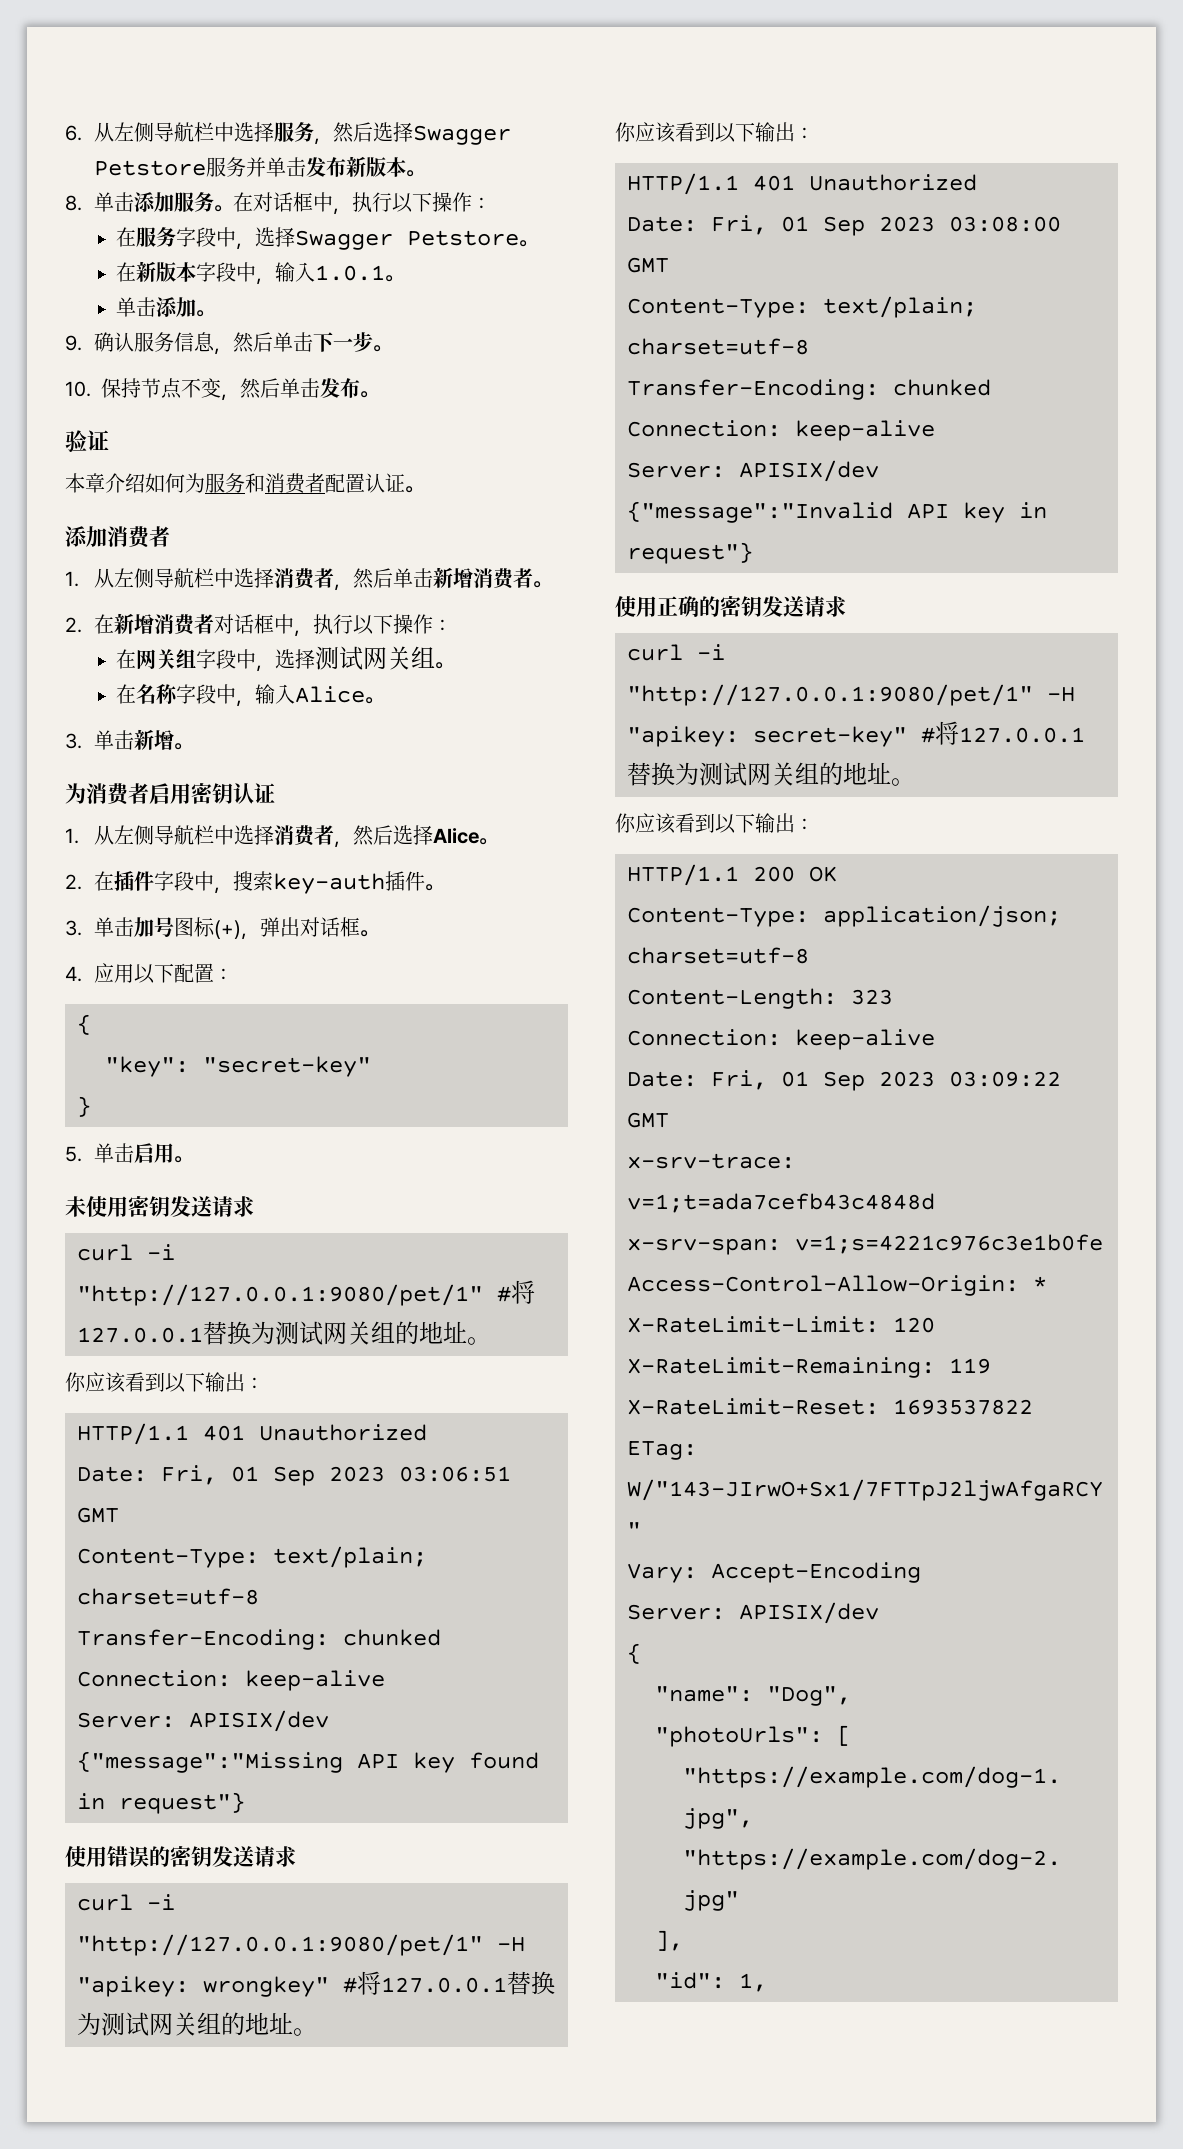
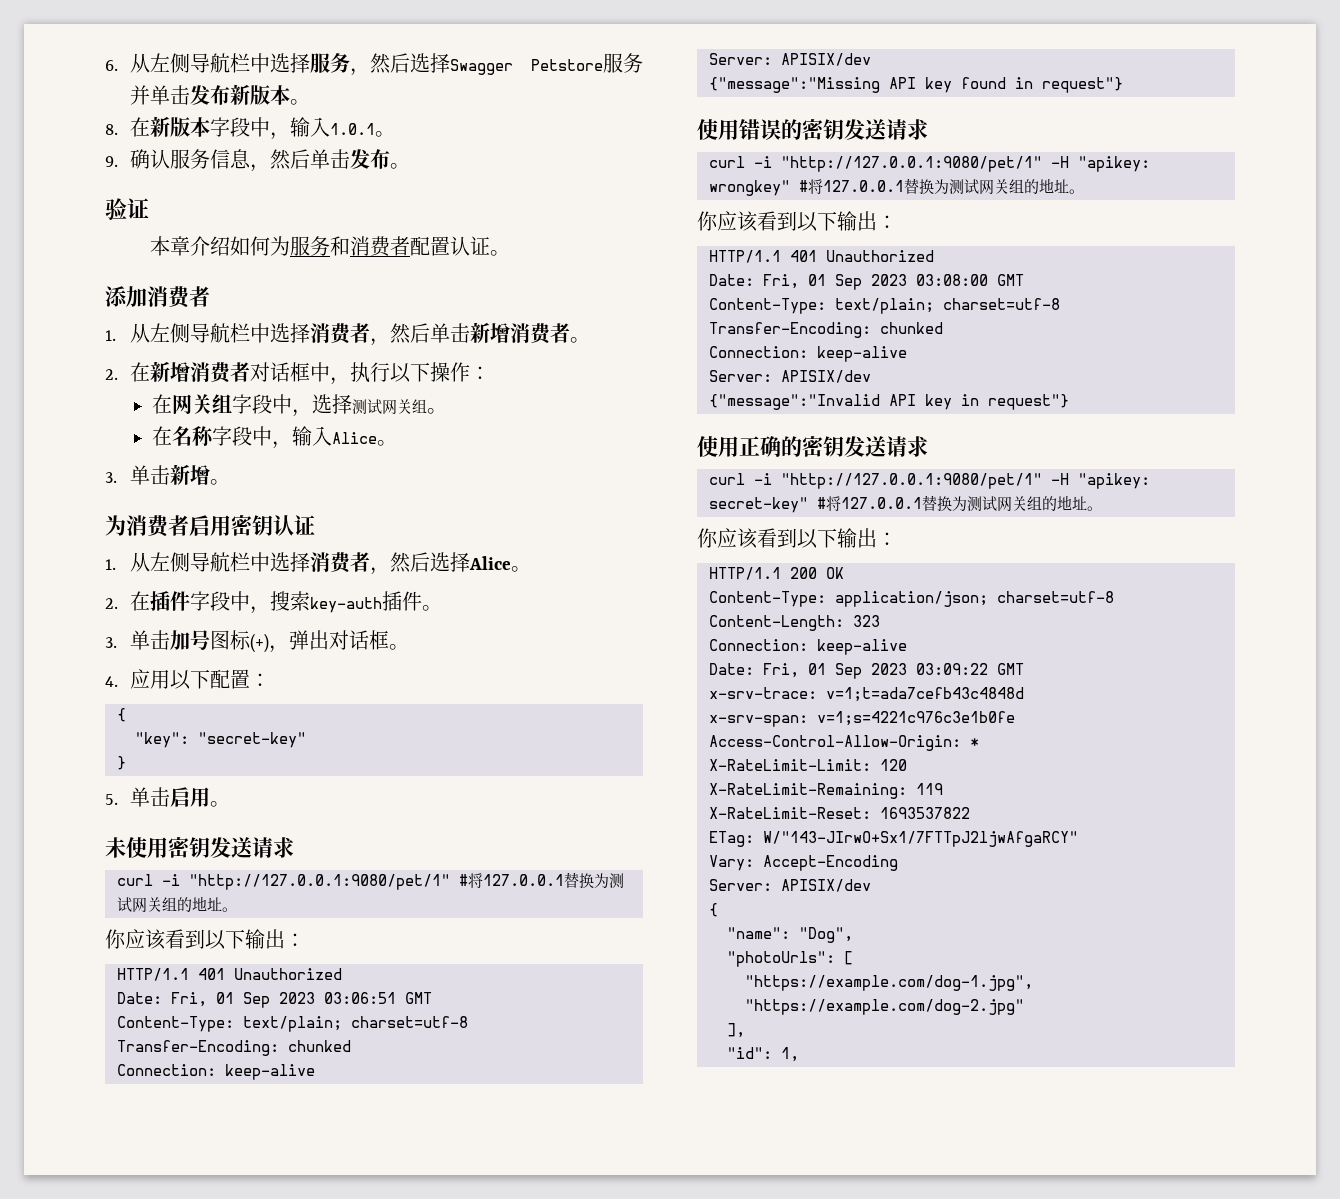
- 8.单击添加服务。在对话框中，执行以下操作：
- 在服务字段中，选择Swagger Petstore。
- 在新版本字段中，输入1.0.1。
+ 8.在新版本字段中，输入1.0.1。
- 单击添加。
- 9.确认服务信息，然后单击下一步。
- 10.保持节点不变，然后单击发布。
+ 9.确认服务信息，然后单击发布。

